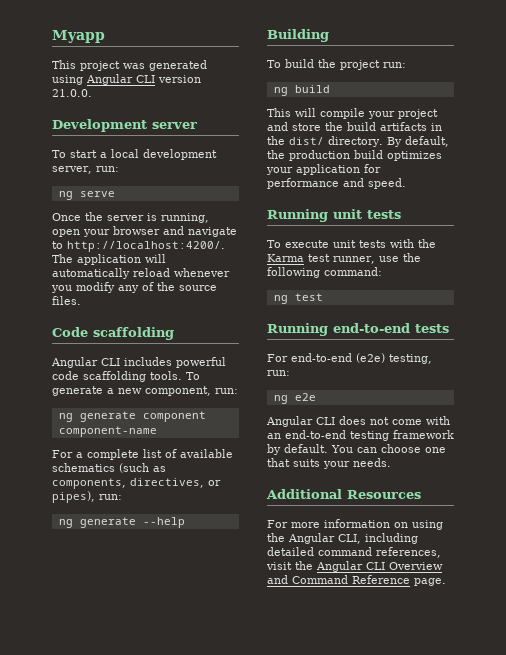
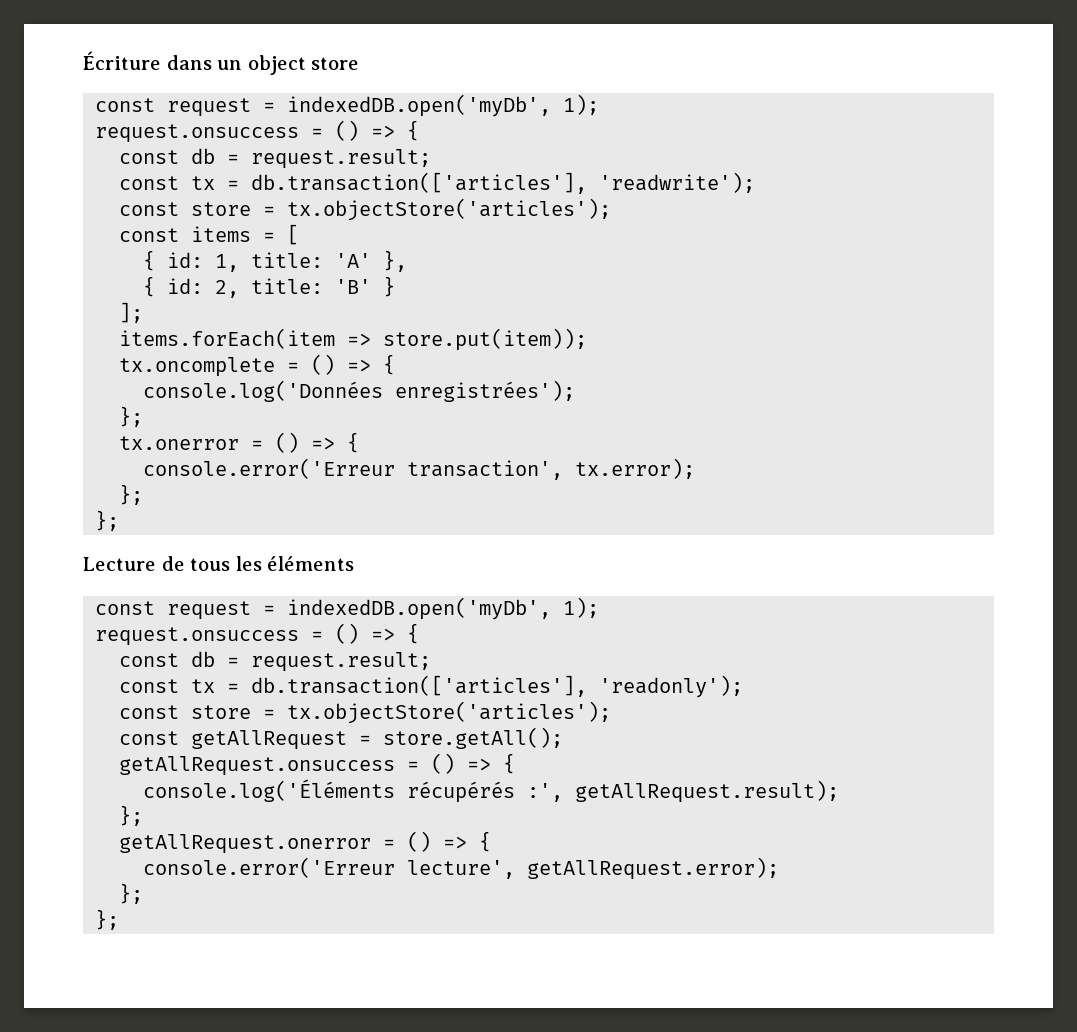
- Myapp
- This project was generated using Angular CLI version 21.0.0.
- Development server
- To start a local development server, run:
- ng serve
- Once the server is running, open your browser and navigate to http://localhost:4200/. The application will automatically reload whenever you modify any of the source files.
- Code scaffolding
- Angular CLI includes powerful code scaffolding tools. To generate a new component, run:
- ng generate component component-name
- For a complete list of available schematics (such as components, directives, or pipes), run:
- ng generate --help
- Building
- To build the project run:
- ng build
- This will compile your project and store the build artifacts in the dist/ directory. By default, the production build optimizes your application for performance and speed.
- Running unit tests
- To execute unit tests with the Karma test runner, use the following command:
- ng test
- Running end-to-end tests
- For end-to-end (e2e) testing, run:
- ng e2e
- Angular CLI does not come with an end-to-end testing framework by default. You can choose one that suits your needs.
- Additional Resources
- For more information on using the Angular CLI, including detailed command references, visit the Angular CLI Overview and Command Reference page.
+ Écriture dans un object store
+ const request = indexedDB.open('myDb', 1);
+ request.onsuccess = () => {
+ const db = request.result;
+ const tx = db.transaction(['articles'], 'readwrite');
+ const store = tx.objectStore('articles');
+ const items = [
+ { id: 1, title: 'A' },
+ { id: 2, title: 'B' }
+ ];
+ items.forEach(item => store.put(item));
+ tx.oncomplete = () => {
+ console.log('Données enregistrées');
+ };
+ tx.onerror = () => {
+ console.error('Erreur transaction', tx.error);
+ };
+ };
+ Lecture de tous les éléments
+ const request = indexedDB.open('myDb', 1);
+ request.onsuccess = () => {
+ const db = request.result;
+ const tx = db.transaction(['articles'], 'readonly');
+ const store = tx.objectStore('articles');
+ const getAllRequest = store.getAll();
+ getAllRequest.onsuccess = () => {
+ console.log('Éléments récupérés :', getAllRequest.result);
+ };
+ getAllRequest.onerror = () => {
+ console.error('Erreur lecture', getAllRequest.error);
+ };
+ };

